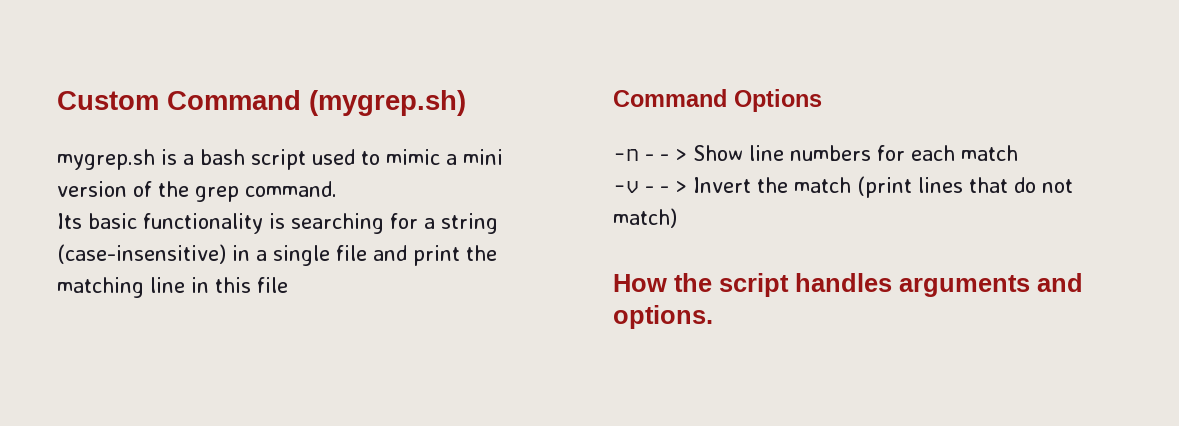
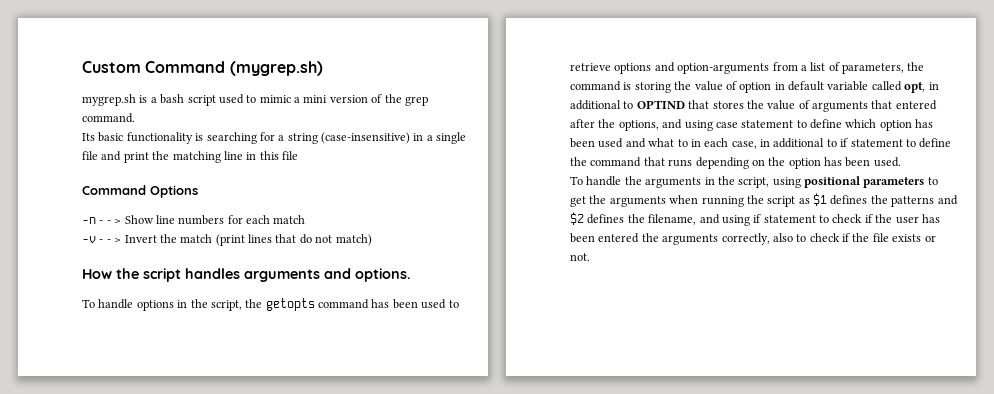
+ To handle options in the script, the getopts command has been used to retrieve options and option-arguments from a list of parameters, the command is storing the value of option in default variable called opt, in additional to OPTIND that stores the value of arguments that entered after the options, and using case statement to define which option has been used and what to in each case, in additional to if statement to define the command that runs depending on the option has been used.
+ To handle the arguments in the script, using positional parameters to get the arguments when running the script as $1 defines the patterns and $2 defines the filename, and using if statement to check if the user has been entered the arguments correctly, also to check if the file exists or not.

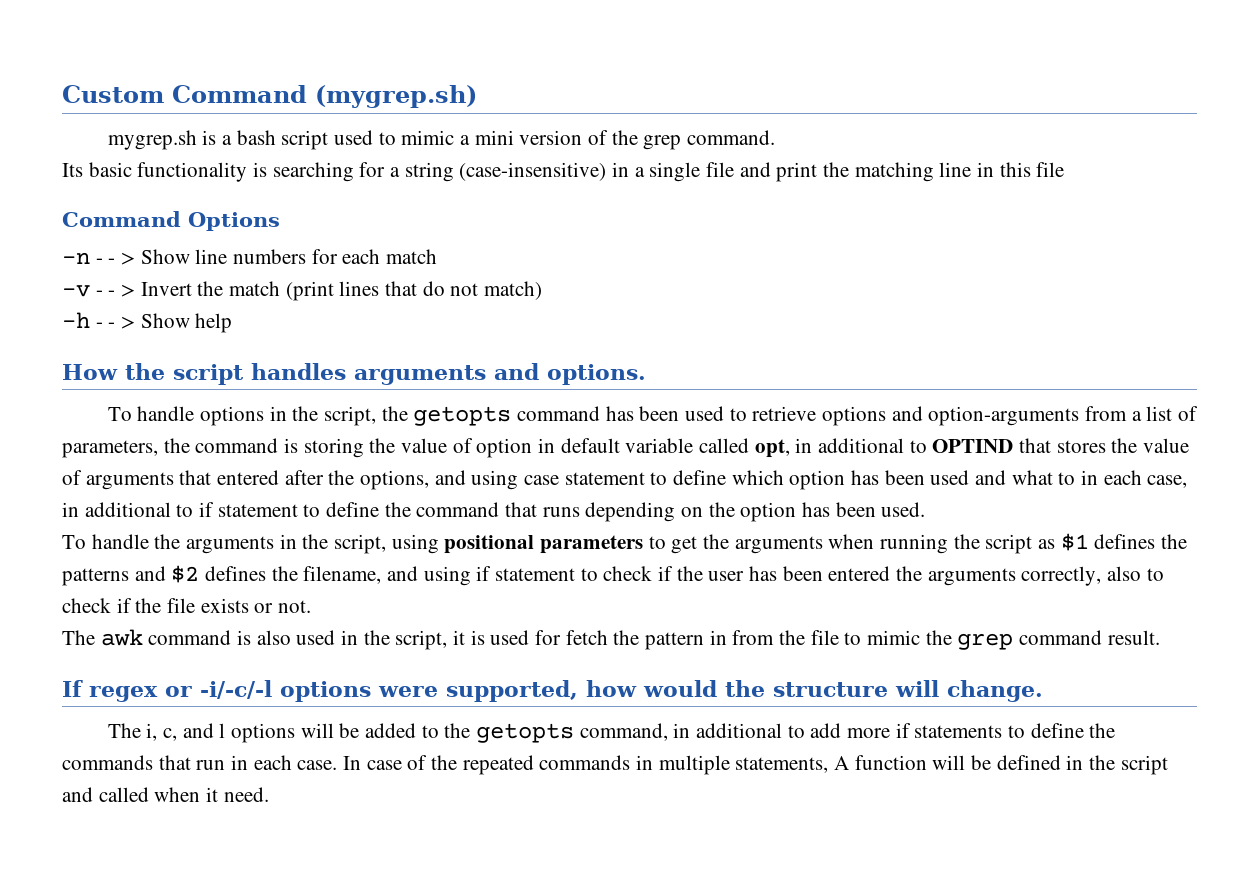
+ -h - - > Show help
+ The awk command is also used in the script, it is used for fetch the pattern in from the file to mimic the grep command result.
+ If regex or -i/-c/-l options were supported, how would the structure will change.
+ The i, c, and l options will be added to the getopts command, in additional to add more if statements to define the commands that run in each case. In case of the repeated commands in multiple statements, A function will be defined in the script and called when it need.

